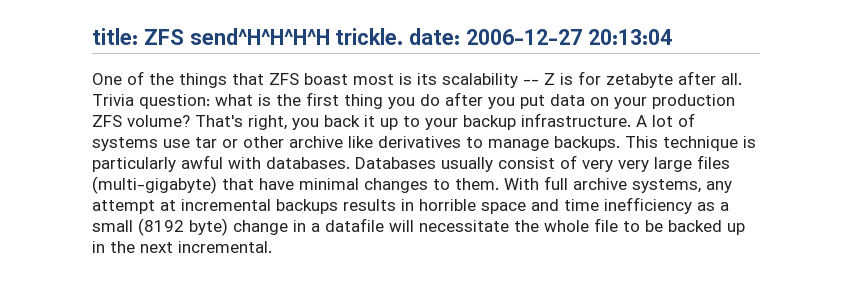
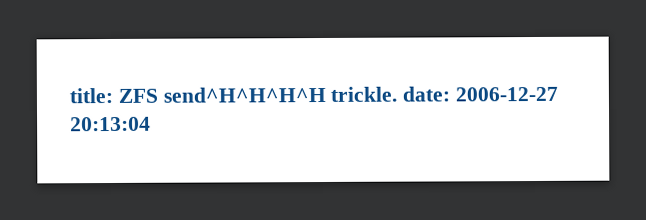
- One of the things that ZFS boast most is its scalability -- Z is for zetabyte after all. Trivia question: what is the first thing you do after you put data on your production ZFS volume? That's right, you back it up to your backup infrastructure. A lot of systems use tar or other archive like derivatives to manage backups. This technique is particularly awful with databases. Databases usually consist of very very large files (multi-gigabyte) that have minimal changes to them. With full archive systems, any attempt at incremental backups results in horrible space and time inefficiency as a small (8192 byte) change in a datafile will necessitate the whole file to be backed up in the next incremental.

